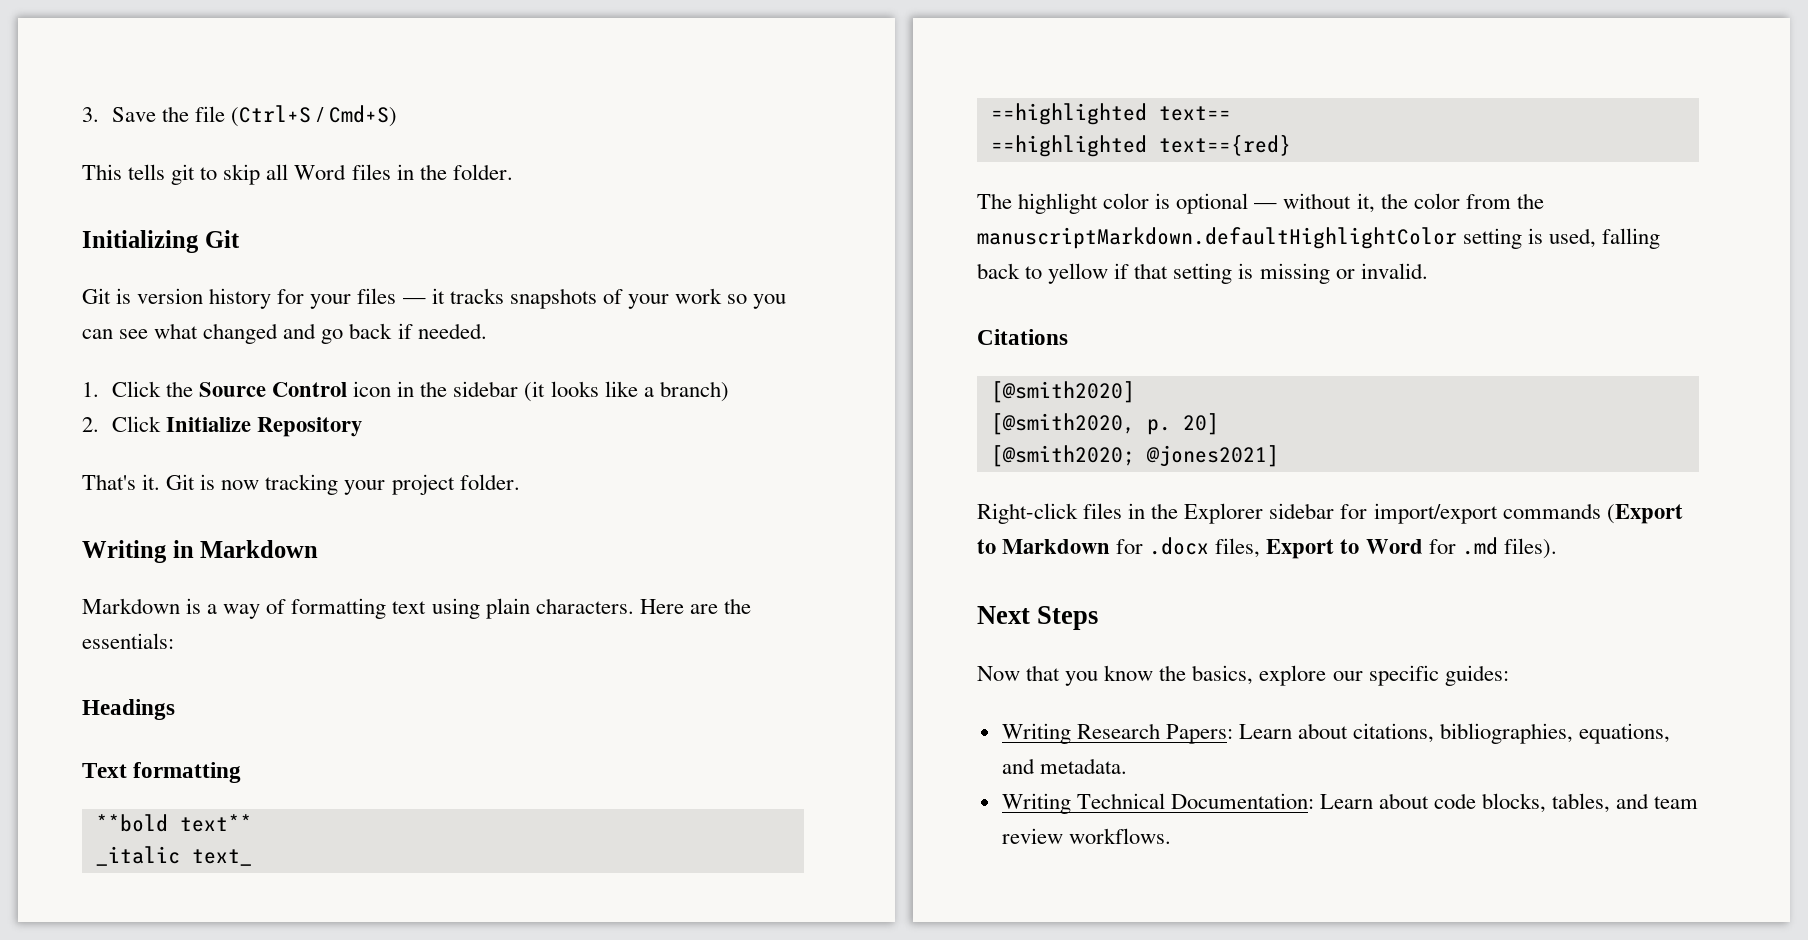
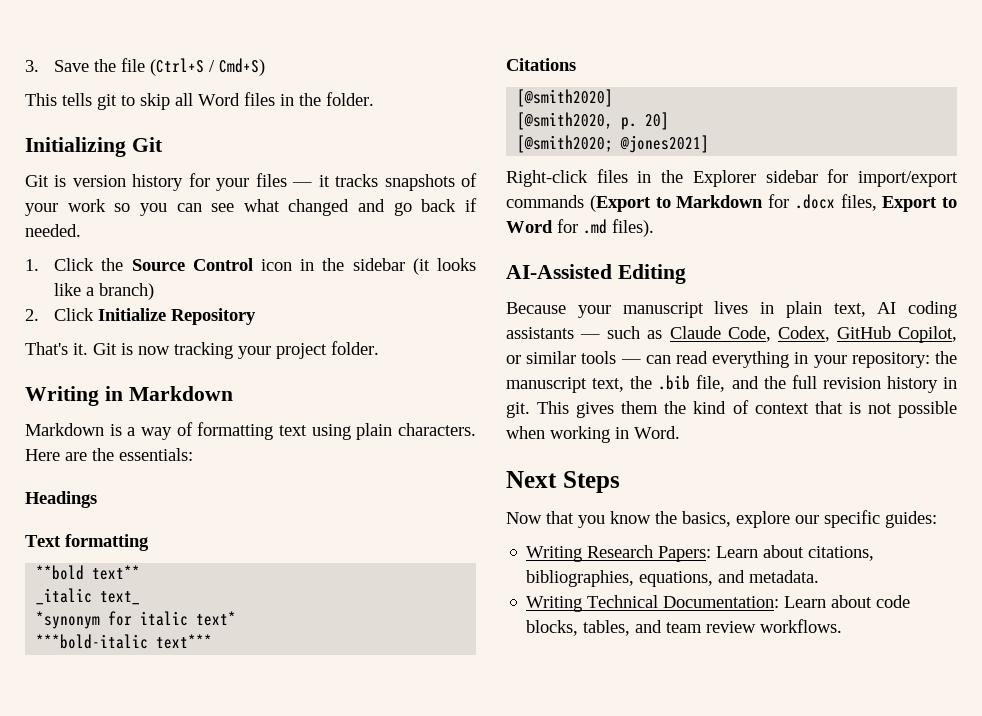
- ==highlighted text==
- ==highlighted text=={red}
- The highlight color is optional — without it, the color from the manuscriptMarkdown.defaultHighlightColor setting is used, falling back to yellow if that setting is missing or invalid.
+ *synonym for italic text*
+ ***bold-italic text***
+ AI-Assisted Editing
+ Because your manuscript lives in plain text, AI coding assistants — such as Claude Code, Codex, GitHub Copilot, or similar tools — can read everything in your repository: the manuscript text, the .bib file, and the full revision history in git. This gives them the kind of context that is not possible when working in Word.

